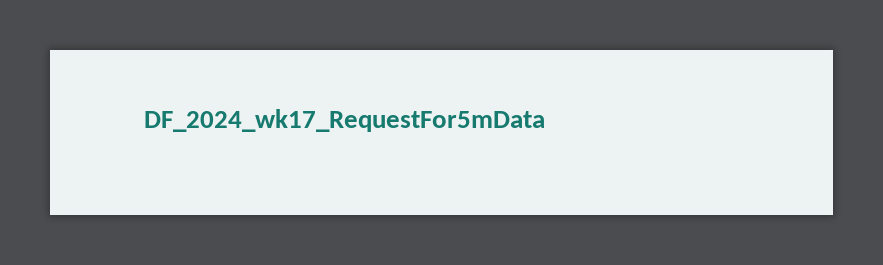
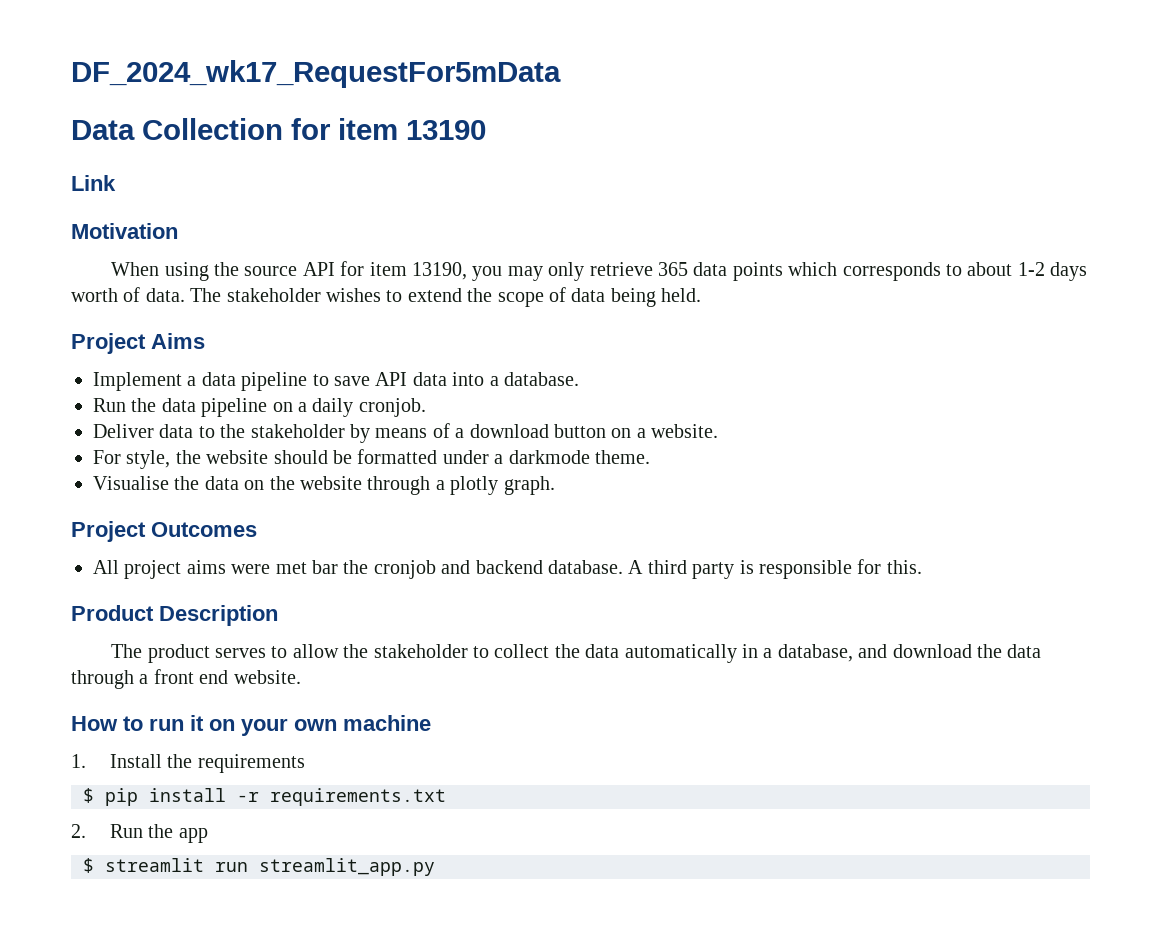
+ Data Collection for item 13190
+ Link
+ Motivation
+ When using the source API for item 13190, you may only retrieve 365 data points which corresponds to about 1-2 days worth of data. The stakeholder wishes to extend the scope of data being held.
+ Project Aims
+ Implement a data pipeline to save API data into a database.
+ Run the data pipeline on a daily cronjob.
+ Deliver data to the stakeholder by means of a download button on a website.
+ For style, the website should be formatted under a darkmode theme.
+ Visualise the data on the website through a plotly graph.
+ Project Outcomes
+ All project aims were met bar the cronjob and backend database. A third party is responsible for this.
+ Product Description
+ The product serves to allow the stakeholder to collect the data automatically in a database, and download the data through a front end website.
+ How to run it on your own machine
+ 1. Install the requirements
+ $ pip install -r requirements.txt
+ 2. Run the app
+ $ streamlit run streamlit_app.py

